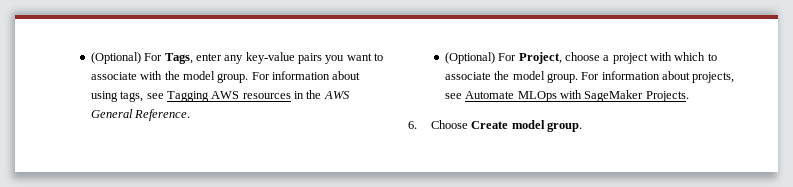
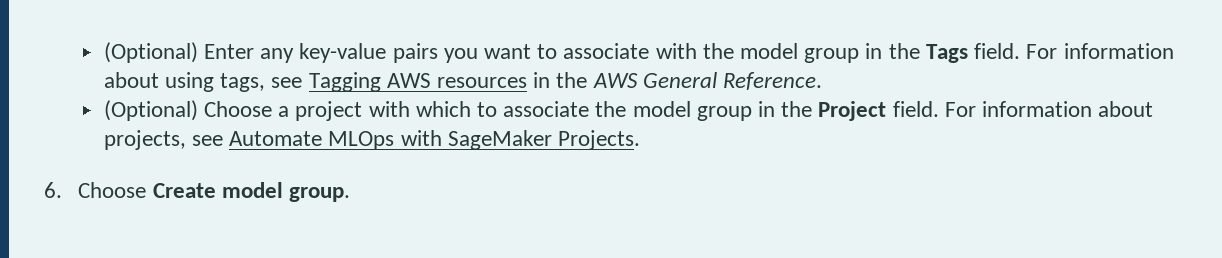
- (Optional) For Tags, enter any key-value pairs you want to associate with the model group.
+ (Optional) Enter any key-value pairs you want to associate with the model group in the Tags field.
- (Optional) For Project, choose a project with which to associate the model group.
+ (Optional) Choose a project with which to associate the model group in the Project field.

